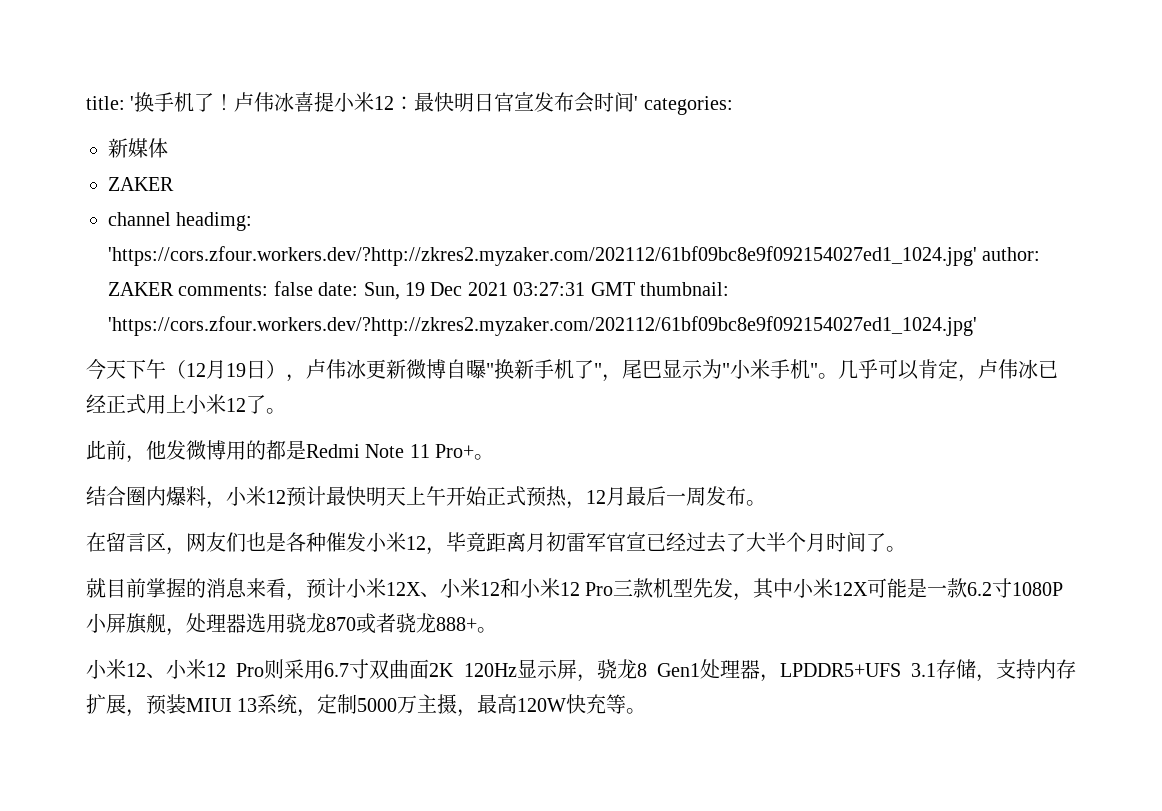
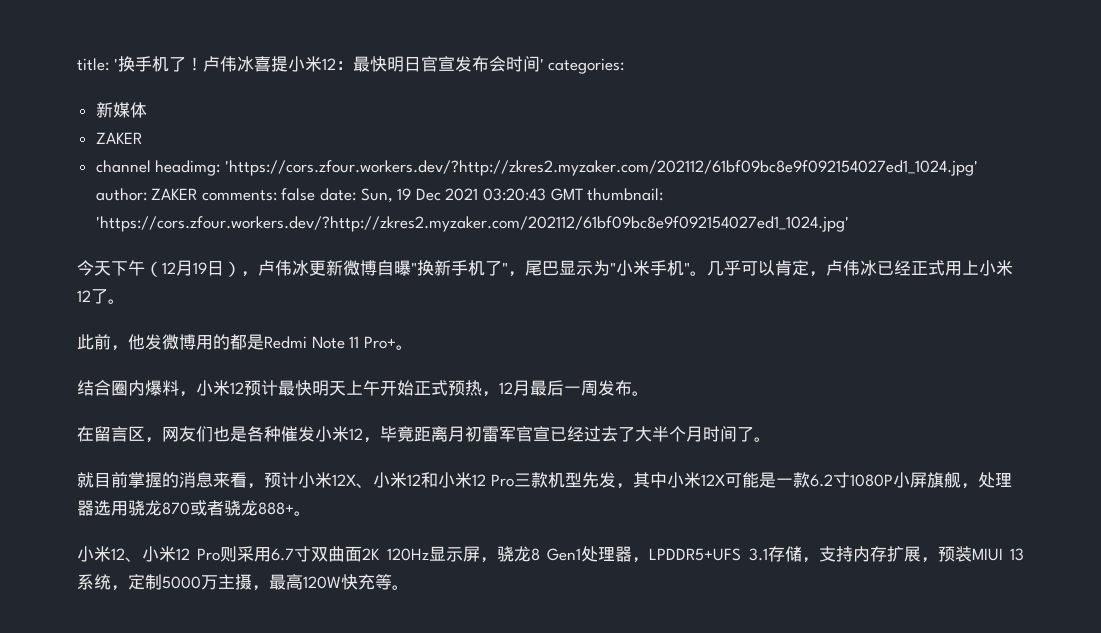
- channel headimg: 'https://cors.zfour.workers.dev/?http://zkres2.myzaker.com/202112/61bf09bc8e9f092154027ed1_1024.jpg' author: ZAKER comments: false date: Sun, 19 Dec 2021 03:27:31 GMT thumbnail: 'https://cors.zfour.workers.dev/?http://zkres2.myzaker.com/202112/61bf09bc8e9f092154027ed1_1024.jpg'
+ channel headimg: 'https://cors.zfour.workers.dev/?http://zkres2.myzaker.com/202112/61bf09bc8e9f092154027ed1_1024.jpg' author: ZAKER comments: false date: Sun, 19 Dec 2021 03:20:43 GMT thumbnail: 'https://cors.zfour.workers.dev/?http://zkres2.myzaker.com/202112/61bf09bc8e9f092154027ed1_1024.jpg'

